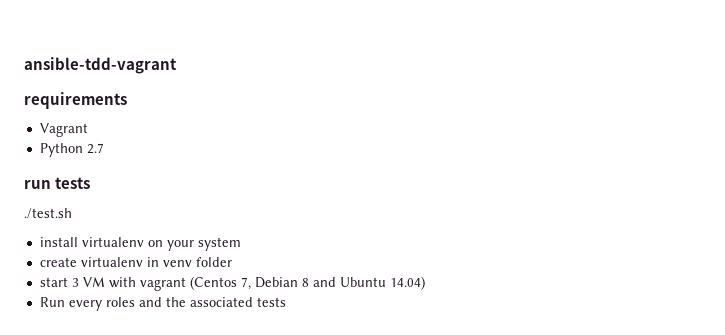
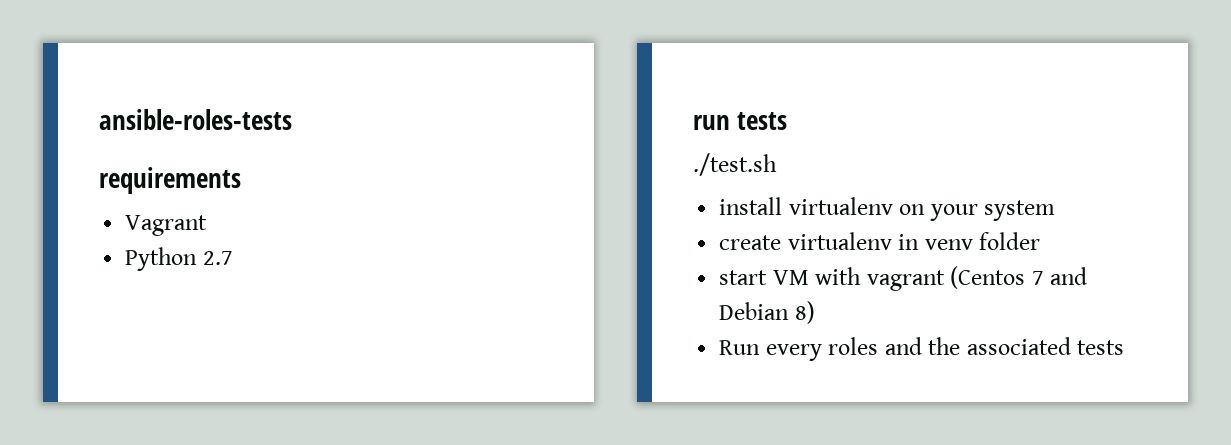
- ansible-tdd-vagrant
+ ansible-roles-tests
- start 3 VM with vagrant (Centos 7, Debian 8 and Ubuntu 14.04)
+ start VM with vagrant (Centos 7 and Debian 8)

